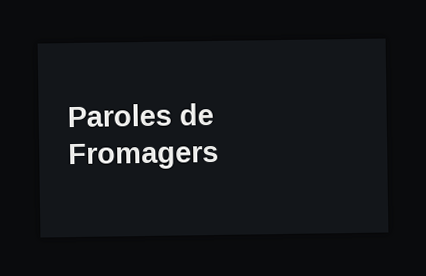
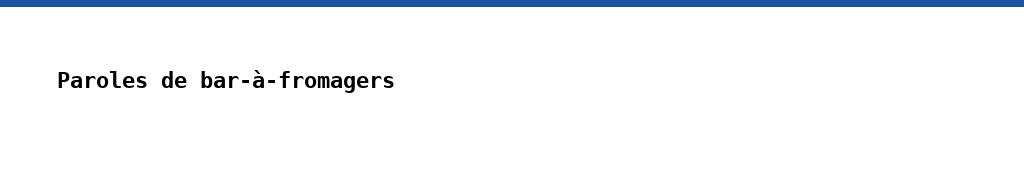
- Paroles de Fromagers
+ Paroles de bar-à-fromagers

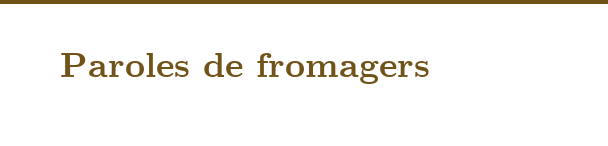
- Paroles de bar-à-fromagers
+ Paroles de fromagers

